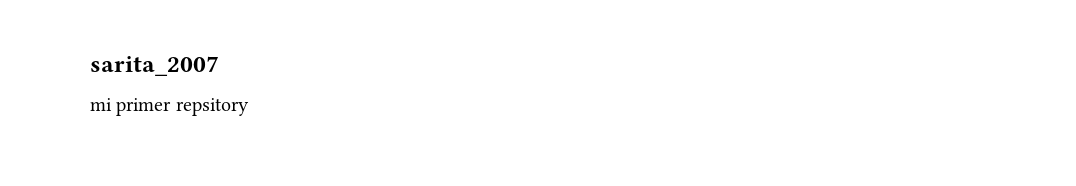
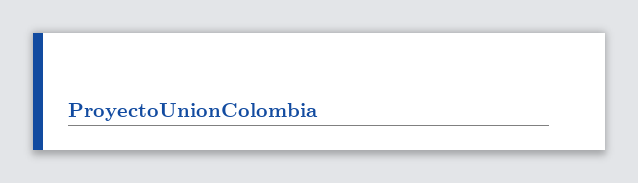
- sarita_2007
- mi primer repsitory
+ ProyectoUnionColombia

